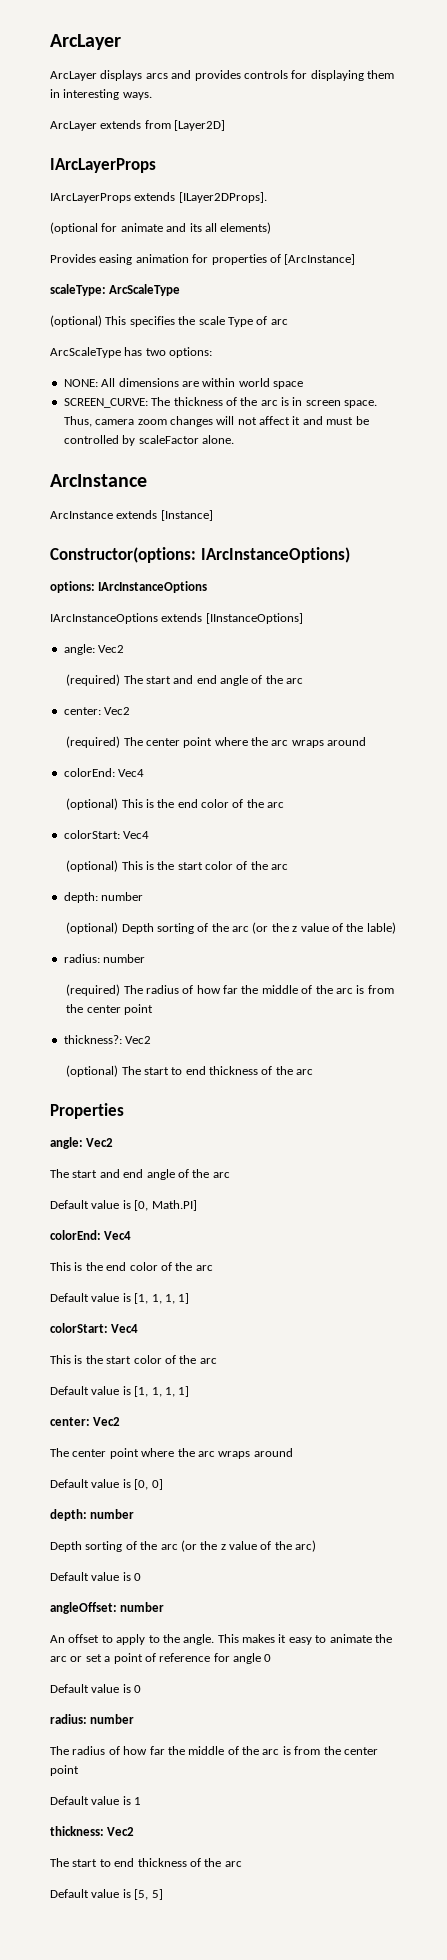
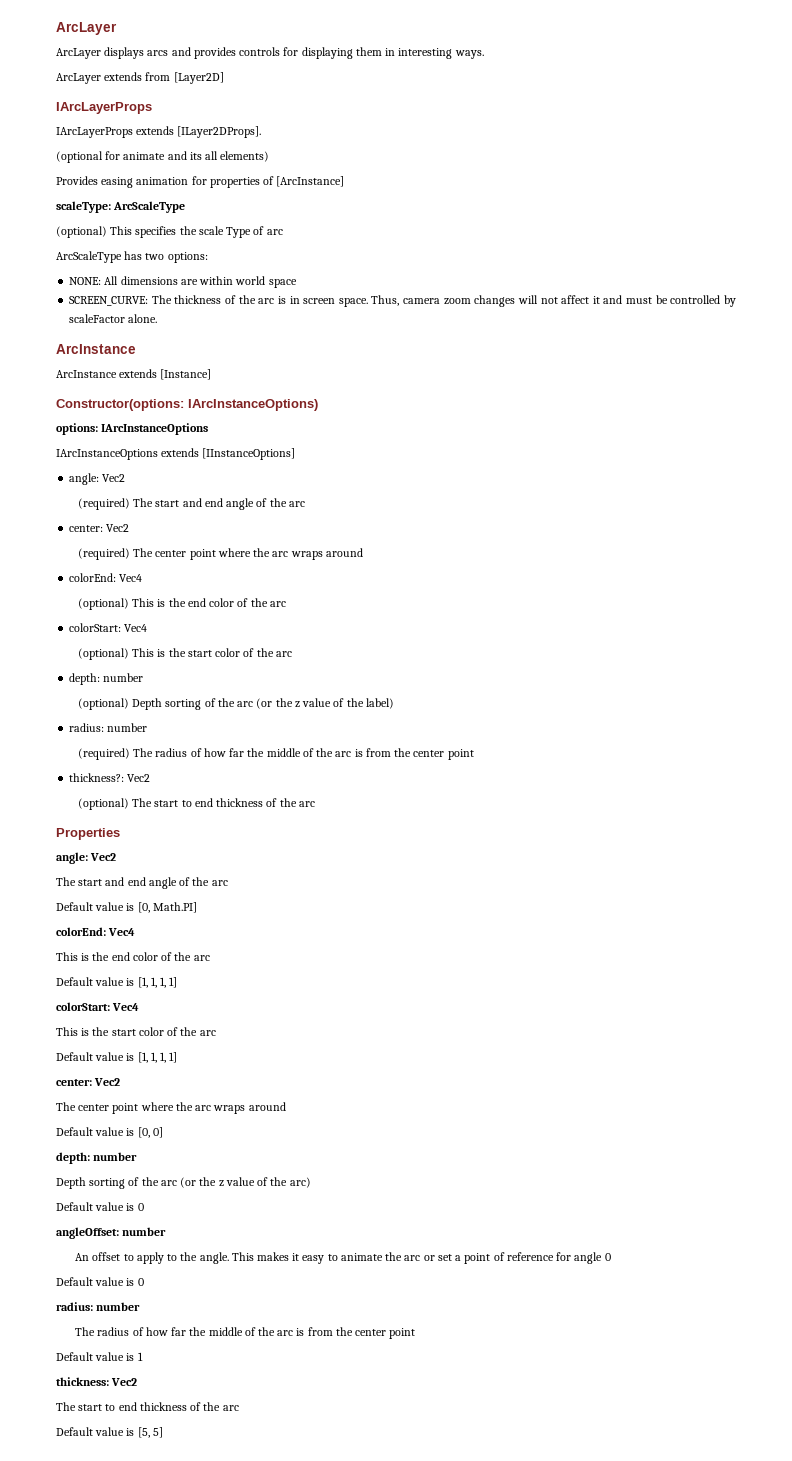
- (optional) Depth sorting of the arc (or the z value of the lable)
+ (optional) Depth sorting of the arc (or the z value of the label)

